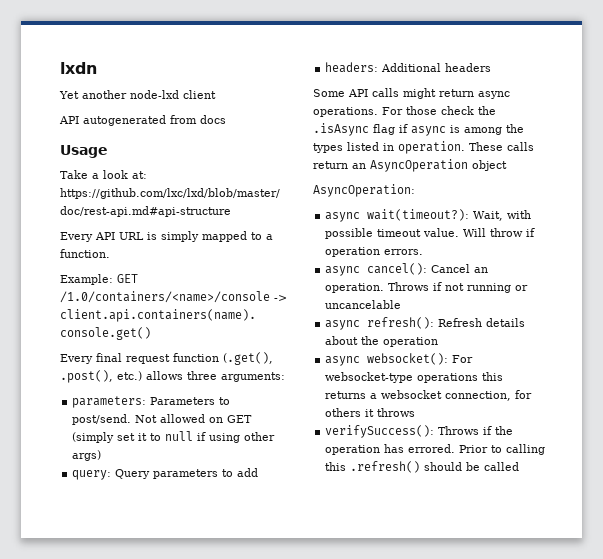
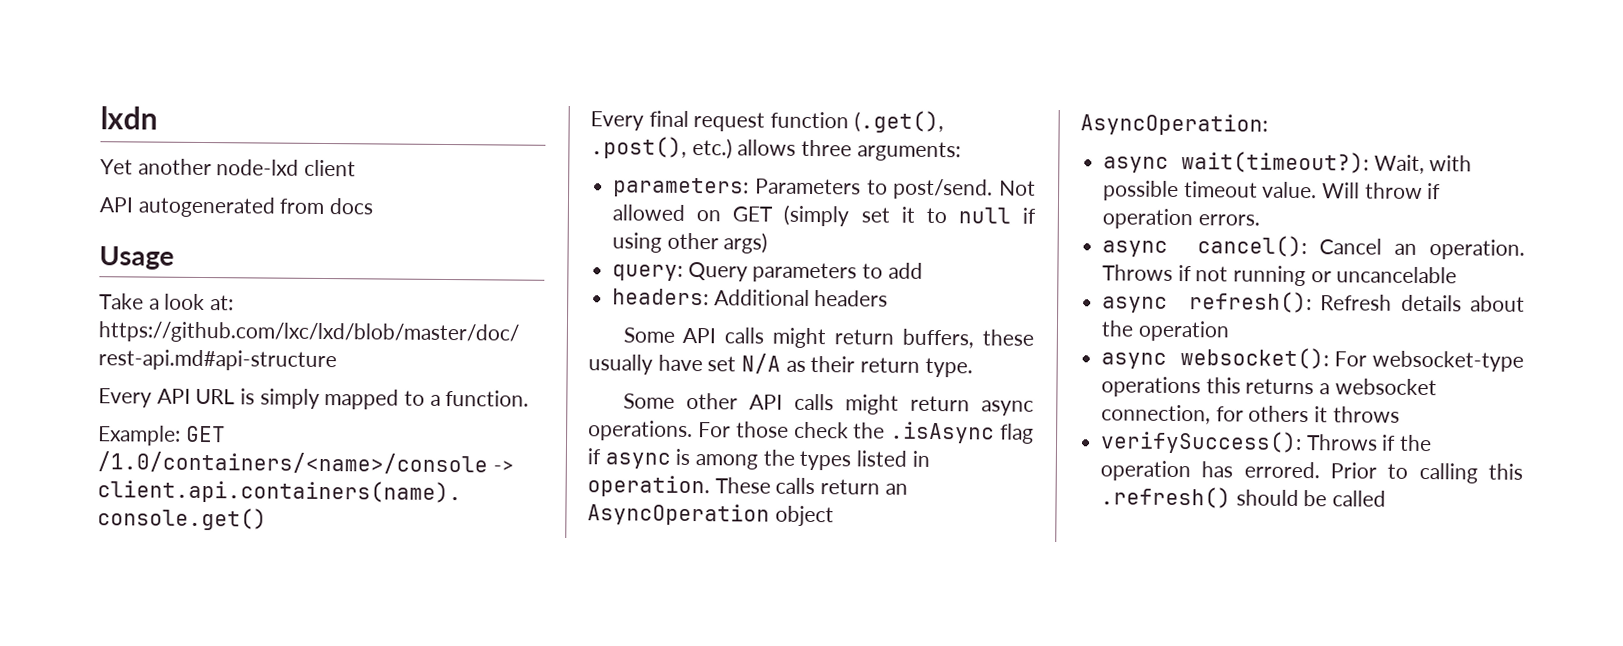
- Some API calls might return async operations.
+ Some API calls might return buffers, these usually have set N/A as their return type.
+ Some other API calls might return async operations.

